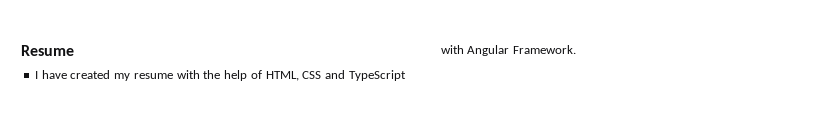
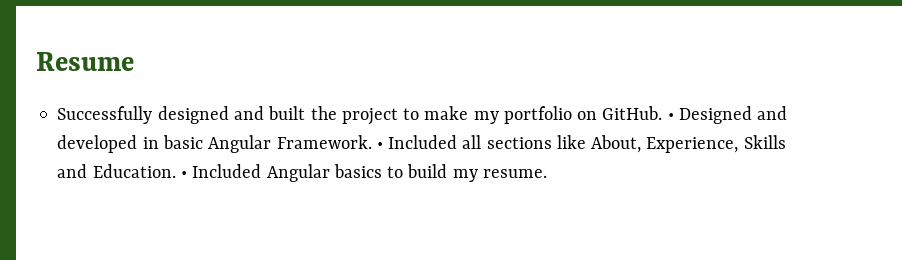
- I have created my resume with the help of HTML, CSS and TypeScript with Angular Framework.
+ Successfully designed and built the project to make my portfolio on GitHub. • Designed and developed in basic Angular Framework. • Included all sections like About, Experience, Skills and Education. • Included Angular basics to build my resume.

